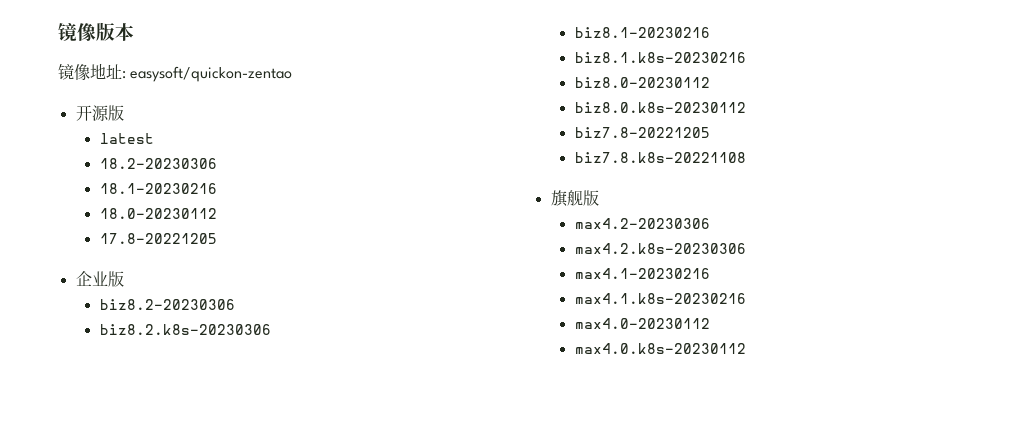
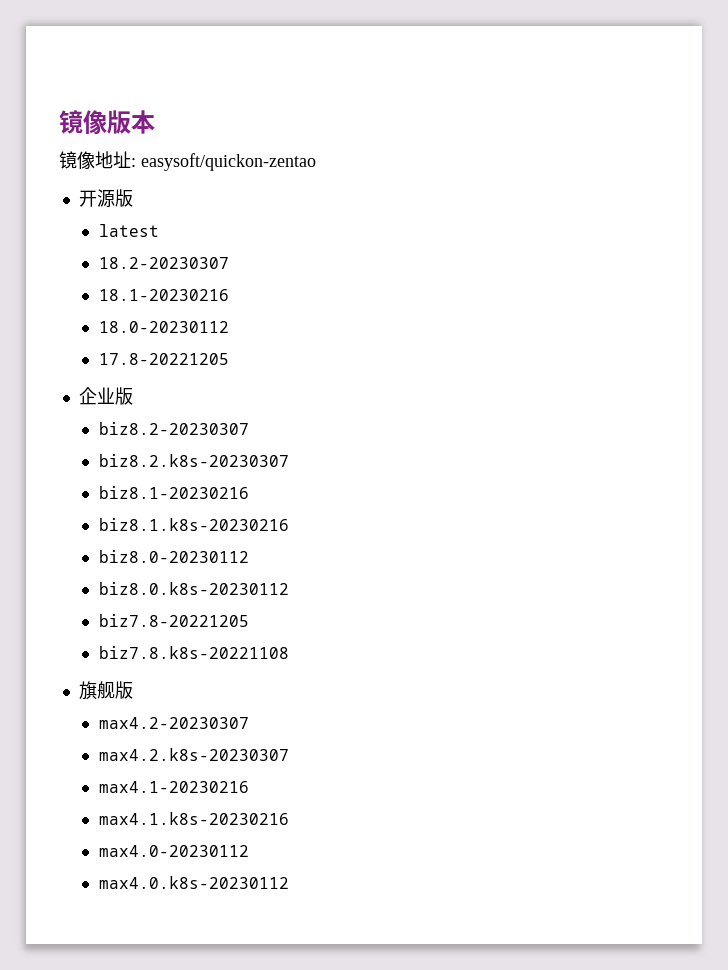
- 18.2-20230306
+ 18.2-20230307
- biz8.2-20230306
- biz8.2.k8s-20230306
+ biz8.2-20230307
+ biz8.2.k8s-20230307
- max4.2-20230306
- max4.2.k8s-20230306
+ max4.2-20230307
+ max4.2.k8s-20230307

